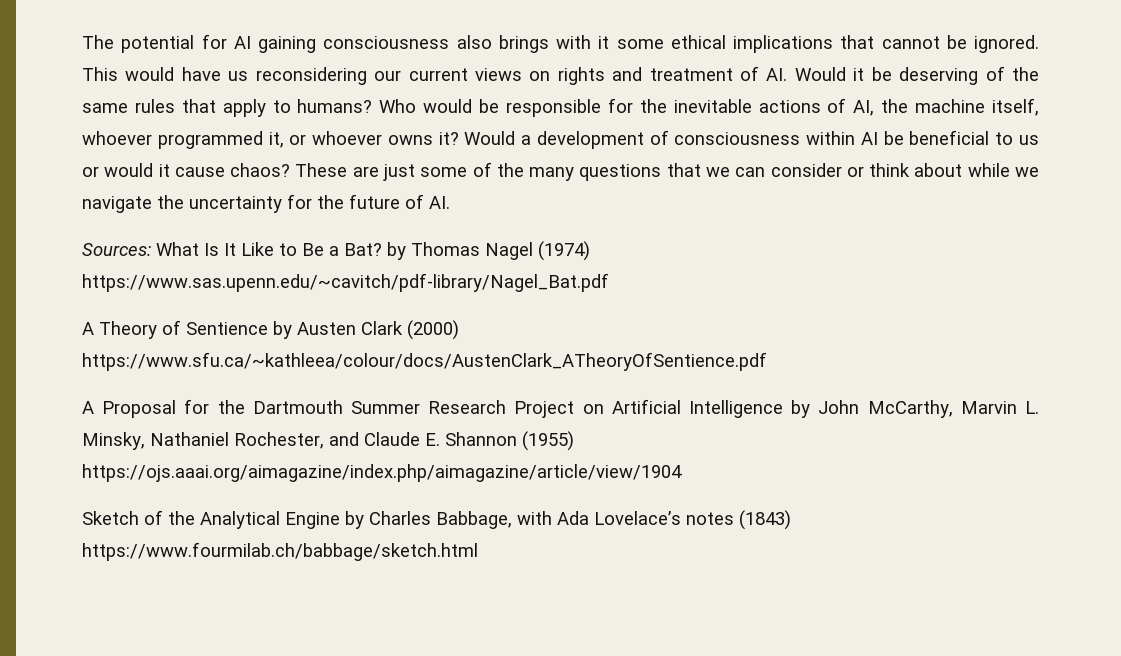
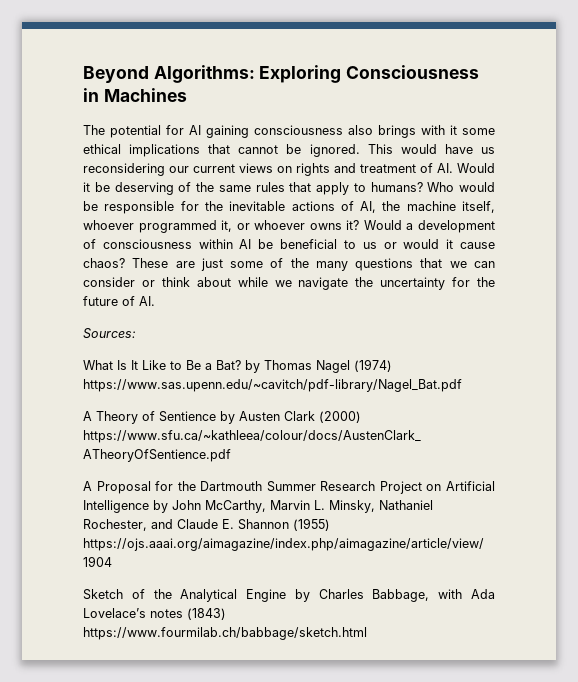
+ Beyond Algorithms: Exploring Consciousness in Machines
- Sources: What Is It Like to Be a Bat? by Thomas Nagel (1974) https://www.sas.upenn.edu/~cavitch/pdf-library/Nagel_Bat.pdf
+ Sources:
+ What Is It Like to Be a Bat? by Thomas Nagel (1974) https://www.sas.upenn.edu/~cavitch/pdf-library/Nagel_Bat.pdf

